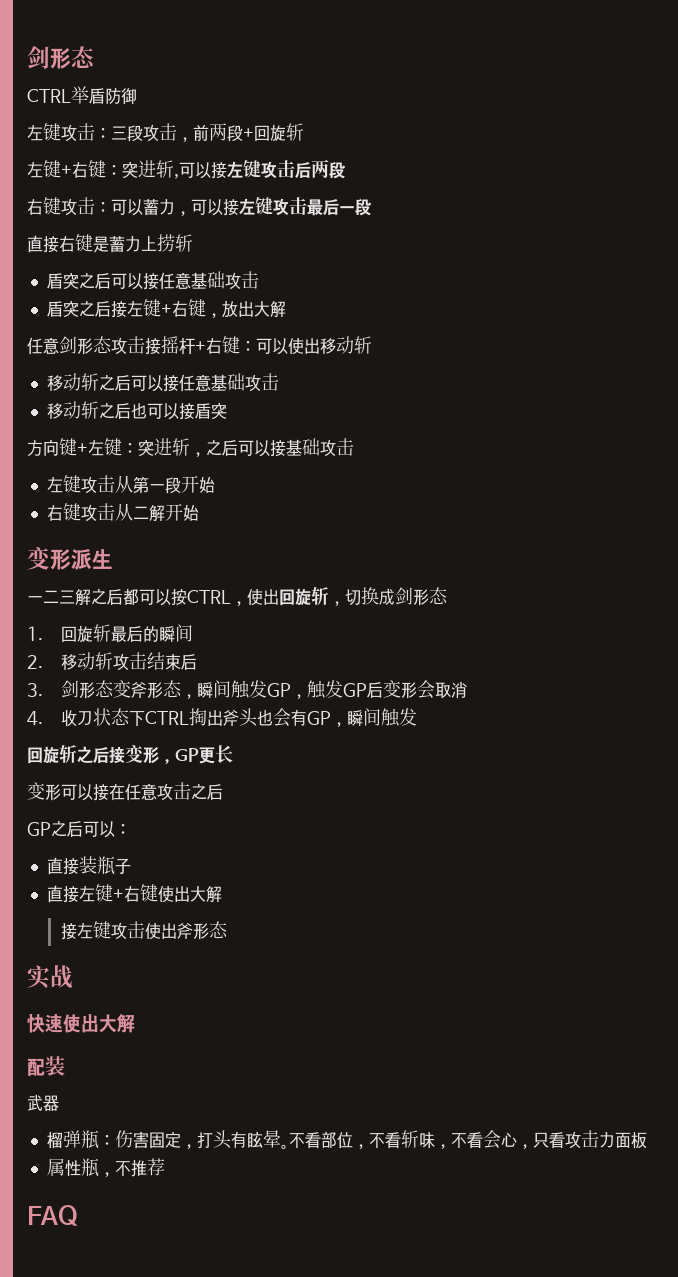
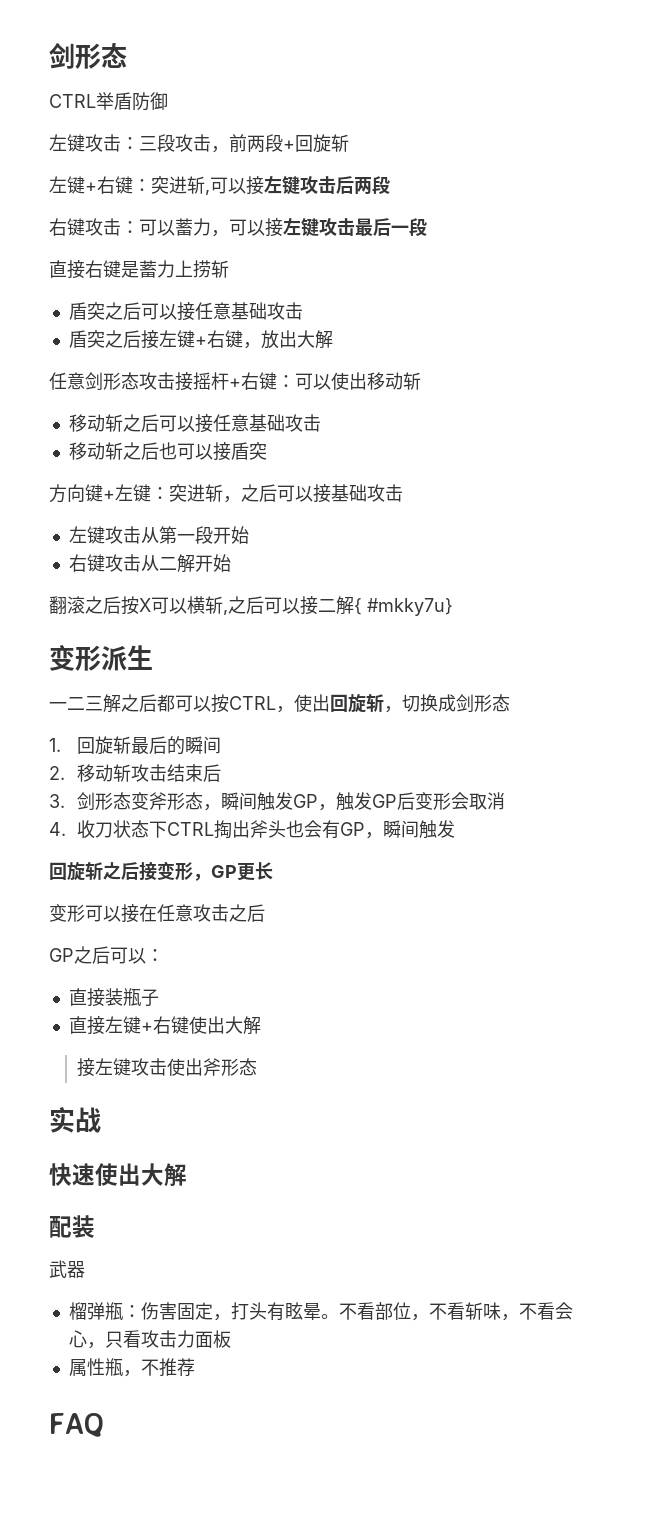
+ 翻滚之后按X可以横斩,之后可以接二解{ #mkky7u}

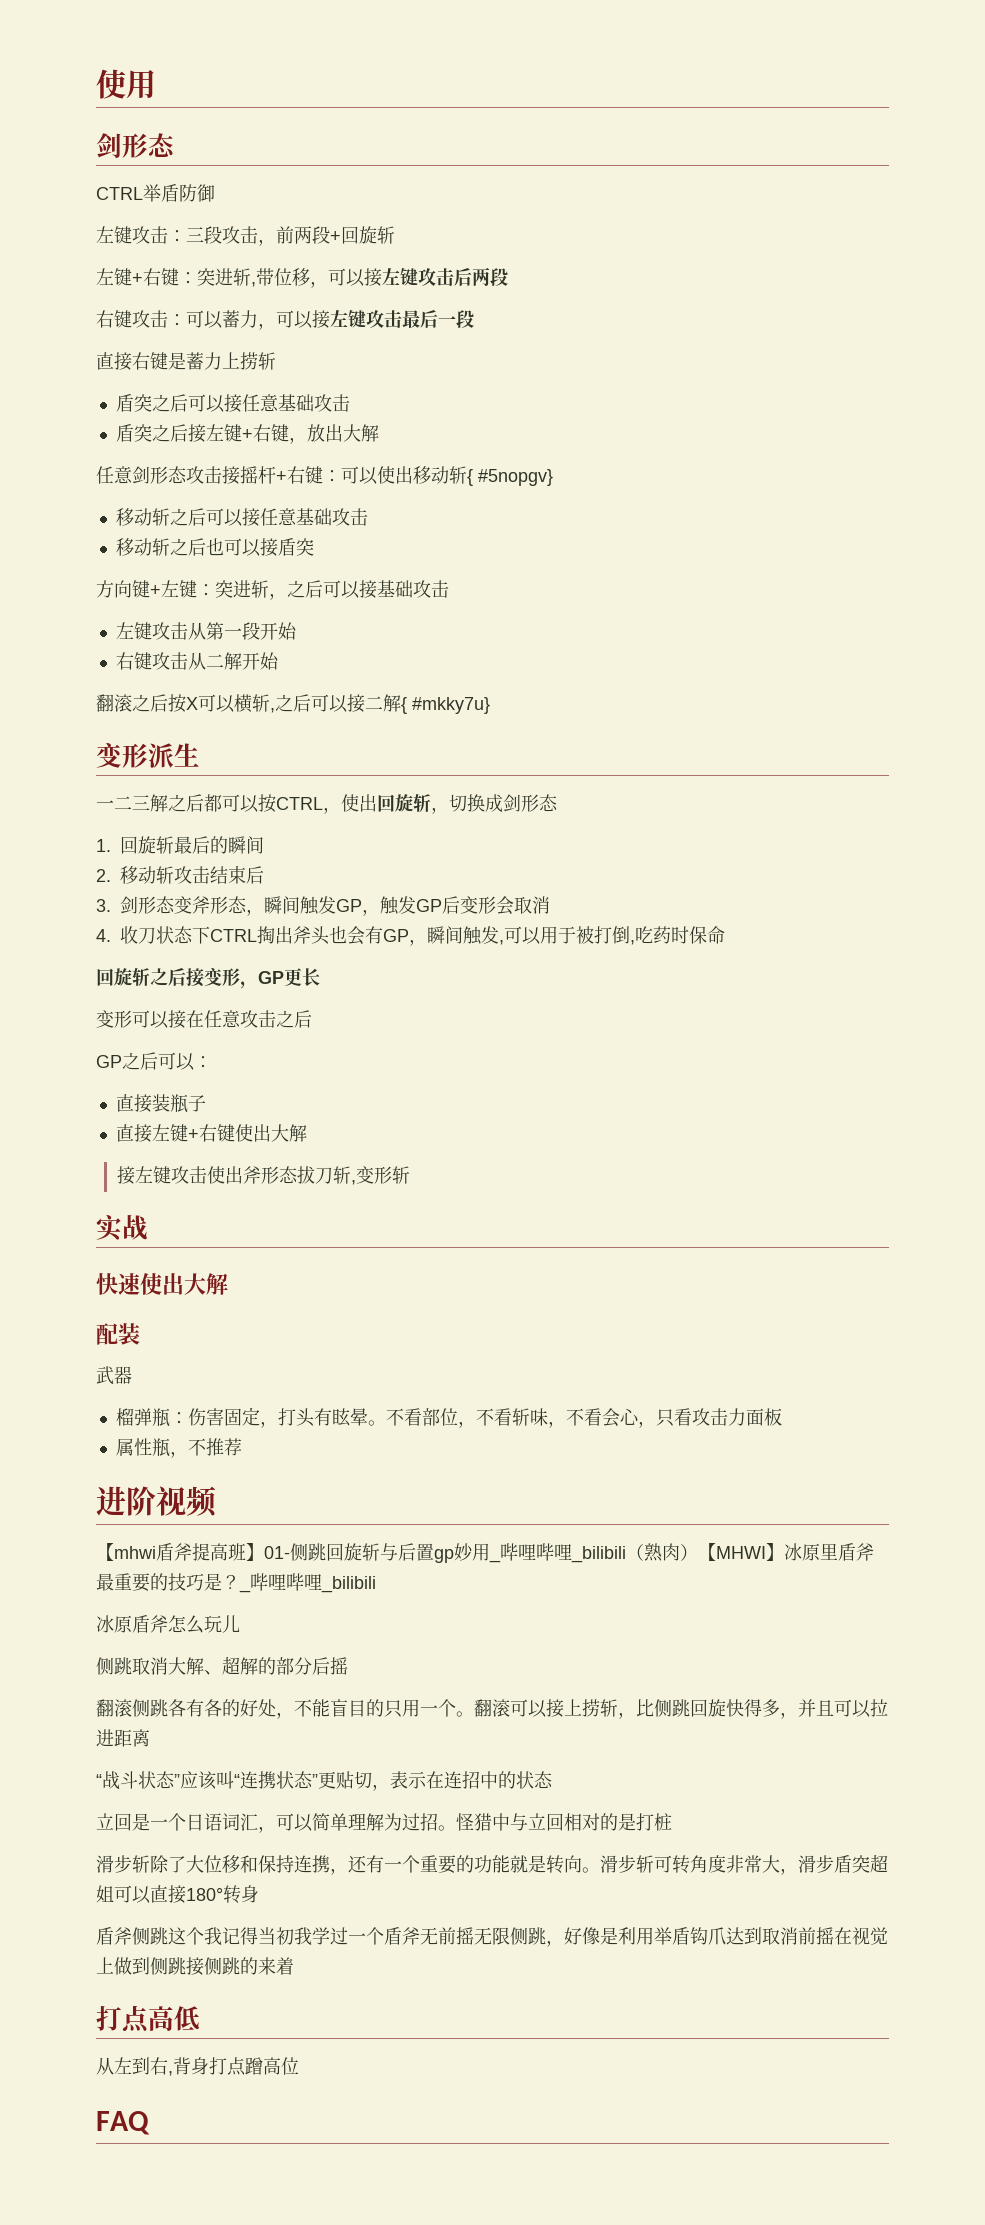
+ 使用
- 左键+右键：突进斩,可以接左键攻击后两段
+ 左键+右键：突进斩,带位移，可以接左键攻击后两段
- 任意剑形态攻击接摇杆+右键：可以使出移动斩
+ 任意剑形态攻击接摇杆+右键：可以使出移动斩{ #5nopgv}
- 4.收刀状态下CTRL掏出斧头也会有GP，瞬间触发
+ 4.收刀状态下CTRL掏出斧头也会有GP，瞬间触发,可以用于被打倒,吃药时保命
- 接左键攻击使出斧形态
+ 接左键攻击使出斧形态拔刀斩,变形斩
+ 进阶视频
+ 【mhwi盾斧提高班】01-侧跳回旋斩与后置gp妙用_哔哩哔哩_bilibili（熟肉）【MHWI】冰原里盾斧最重要的技巧是？_哔哩哔哩_bilibili
+ 冰原盾斧怎么玩儿
+ 侧跳取消大解、超解的部分后摇
+ 翻滚侧跳各有各的好处，不能盲目的只用一个。翻滚可以接上捞斩，比侧跳回旋快得多，并且可以拉进距离
+ “战斗状态”应该叫“连携状态”更贴切，表示在连招中的状态
+ 立回是一个日语词汇，可以简单理解为过招。怪猎中与立回相对的是打桩
+ 滑步斩除了大位移和保持连携，还有一个重要的功能就是转向。滑步斩可转角度非常大，滑步盾突超姐可以直接180°转身
+ 盾斧侧跳这个我记得当初我学过一个盾斧无前摇无限侧跳，好像是利用举盾钩爪达到取消前摇在视觉上做到侧跳接侧跳的来着
+ 打点高低
+ 从左到右,背身打点蹭高位

